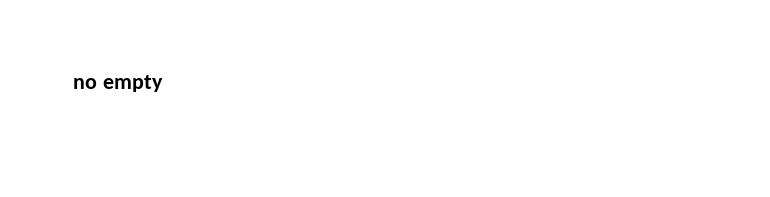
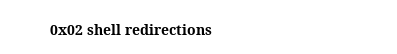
- no empty
+ 0x02 shell redirections

